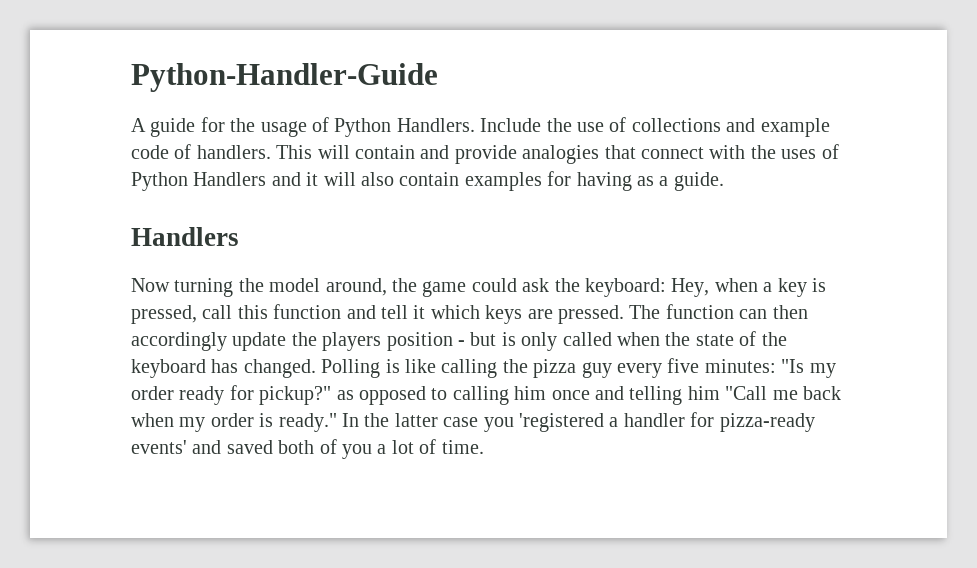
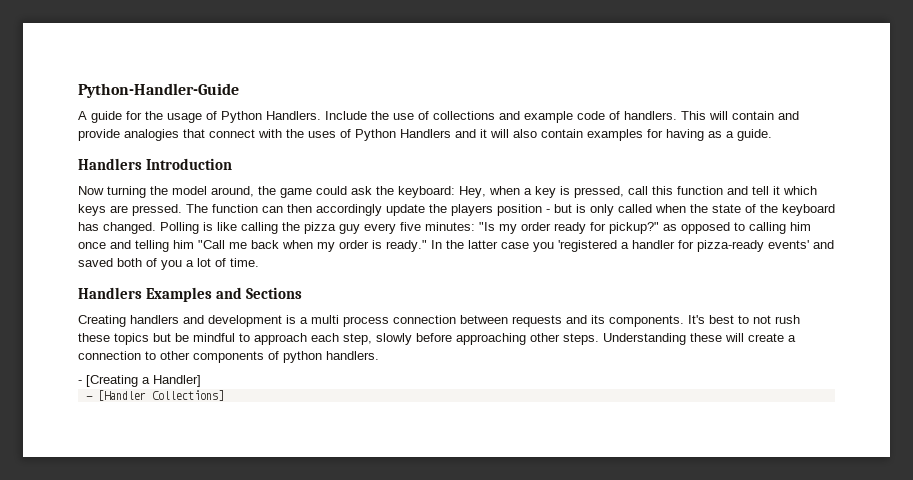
  This will contain and provide analogies that connect with the uses of Python Handlers and it will also contain examples for having as a guide.
- Handlers
+ Handlers Introduction
+ Handlers Examples and Sections
+ Creating handlers and development is a multi process connection between requests and its components. It's best to not rush these topics but be mindful to approach each step, slowly before approaching other steps. Understanding these will create a connection to other components of python handlers.
+ - [Creating a Handler]
+ - [Handler Collections]

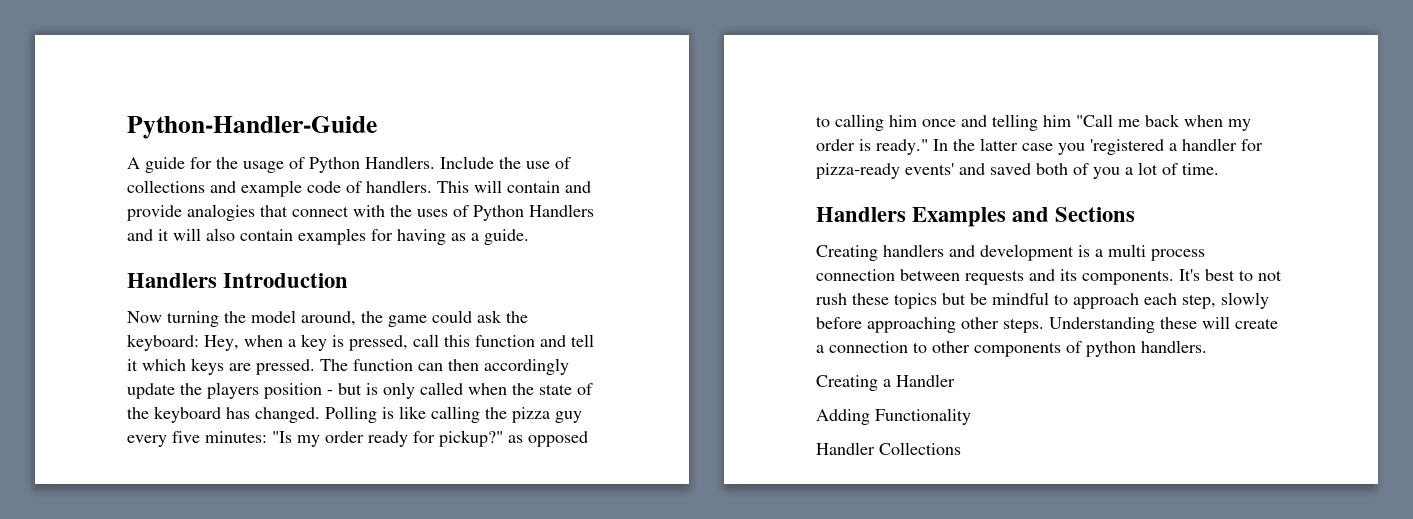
- - [Creating a Handler]
- - [Handler Collections]
+ Creating a Handler
+ Adding Functionality
+ Handler Collections

